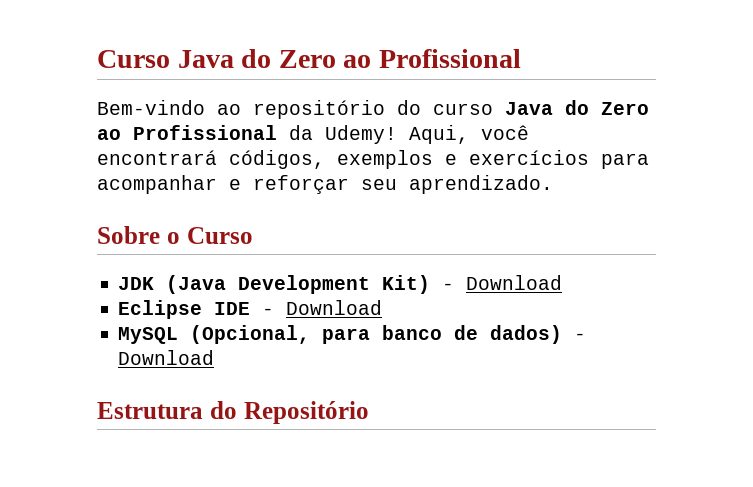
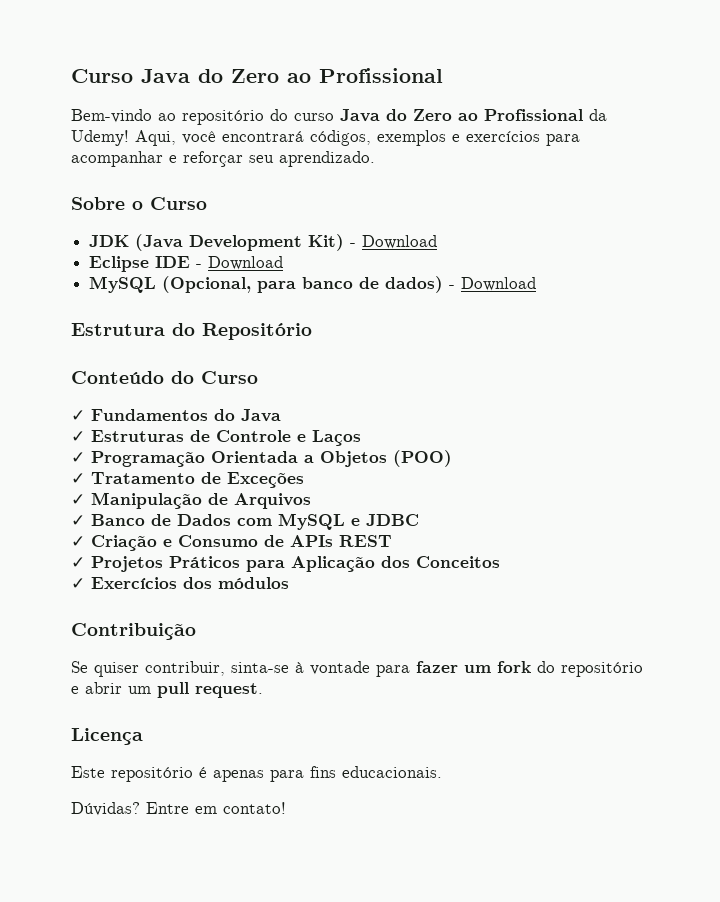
+ Conteúdo do Curso
+ ✓ Fundamentos do Java
+ ✓ Estruturas de Controle e Laços
+ ✓ Programação Orientada a Objetos (POO)
+ ✓ Tratamento de Exceções
+ ✓ Manipulação de Arquivos
+ ✓ Banco de Dados com MySQL e JDBC
+ ✓ Criação e Consumo de APIs REST
+ ✓ Projetos Práticos para Aplicação dos Conceitos
+ ✓ Exercícios dos módulos
+ Contribuição
+ Se quiser contribuir, sinta-se à vontade para fazer um fork do repositório e abrir um pull request.
+ Licença
+ Este repositório é apenas para fins educacionais.
+ Dúvidas? Entre em contato!

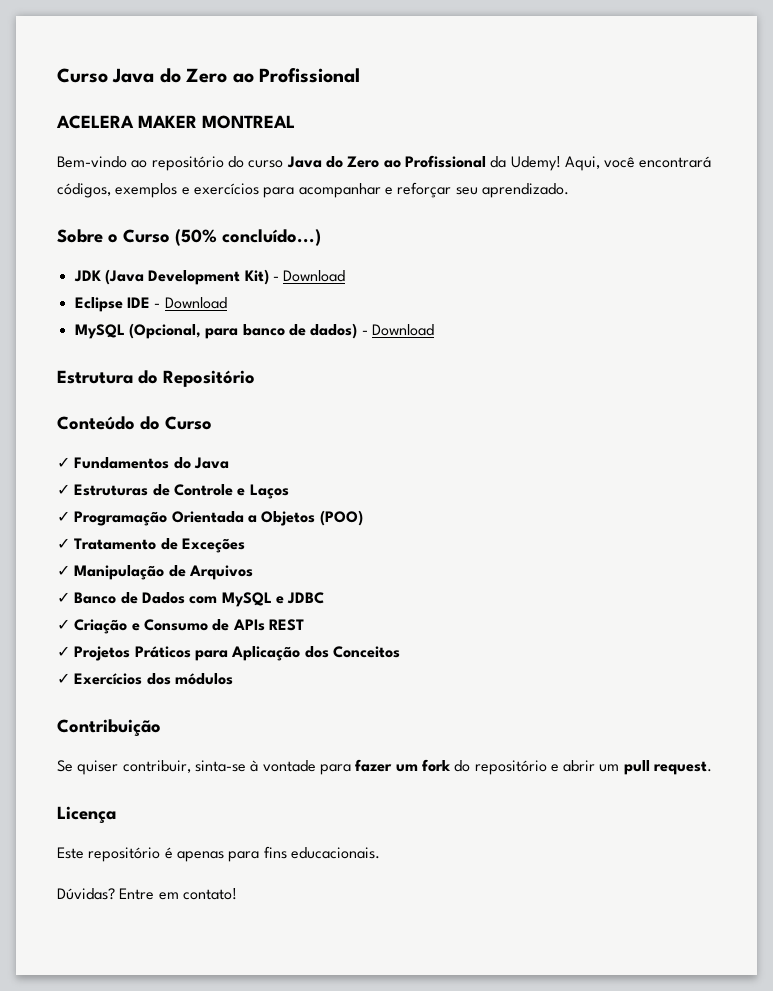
+ ACELERA MAKER MONTREAL
- Sobre o Curso
+ Sobre o Curso (50% concluído...)

